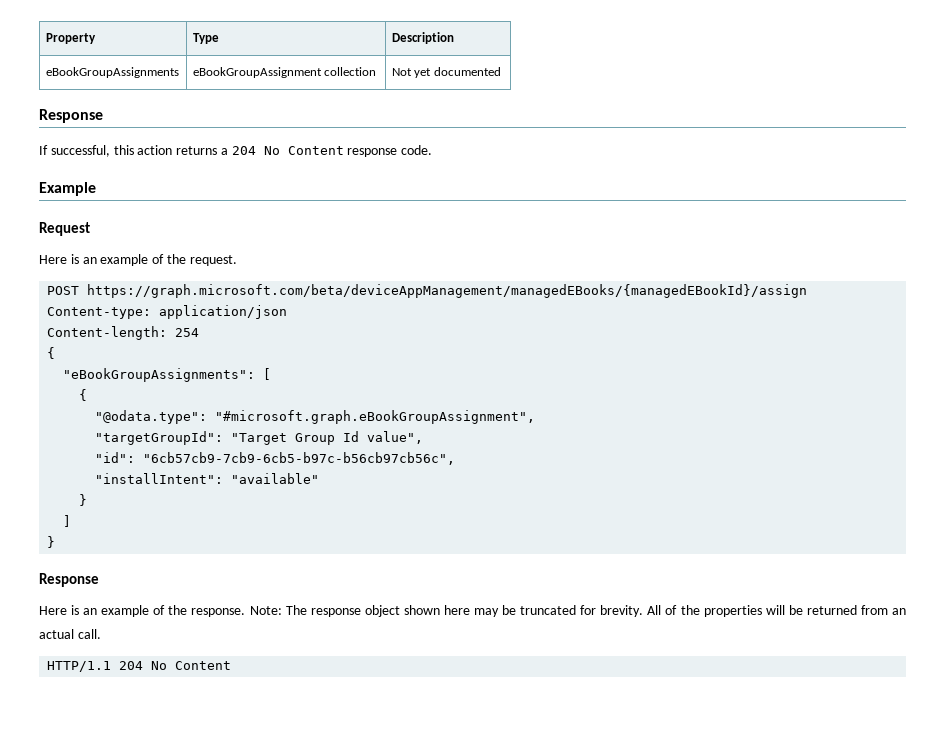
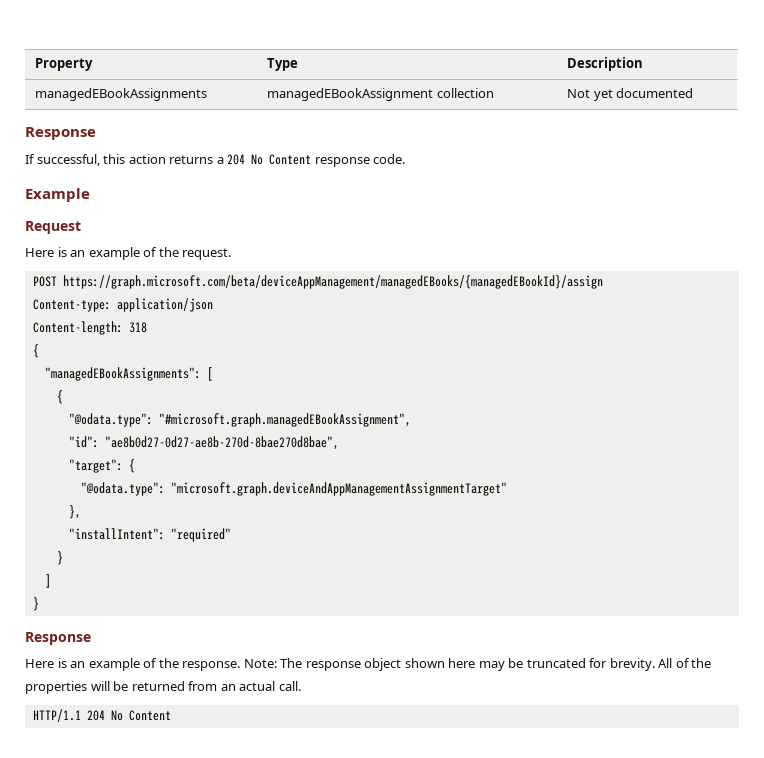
- eBookGroupAssignments | eBookGroupAssignment collection | Not yet documented
+ managedEBookAssignments | managedEBookAssignment collection | Not yet documented
- Content-length: 254
+ Content-length: 318
  {
- "eBookGroupAssignments": [
+ "managedEBookAssignments": [
- "@odata.type": "#microsoft.graph.eBookGroupAssignment",
- "targetGroupId": "Target Group Id value",
- "id": "6cb57cb9-7cb9-6cb5-b97c-b56cb97cb56c",
+ "@odata.type": "#microsoft.graph.managedEBookAssignment",
+ "id": "ae8b0d27-0d27-ae8b-270d-8bae270d8bae",
+ "target": {
+ "@odata.type": "microsoft.graph.deviceAndAppManagementAssignmentTarget"
+ },
- "installIntent": "available"
+ "installIntent": "required"

